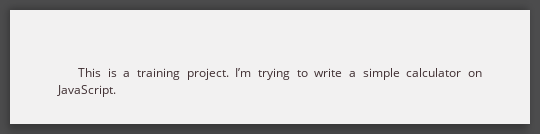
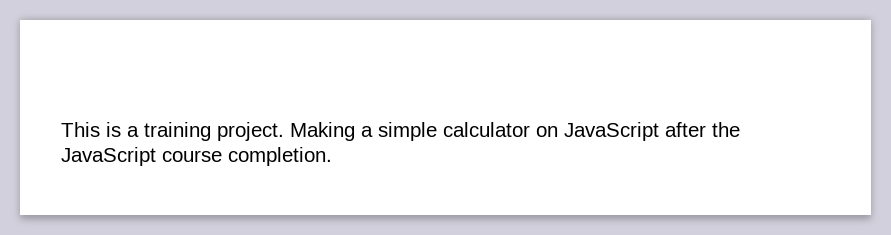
- I’m trying to write a simple calculator on JavaScript.
+ Making a simple calculator on JavaScript after the JavaScript course completion.

